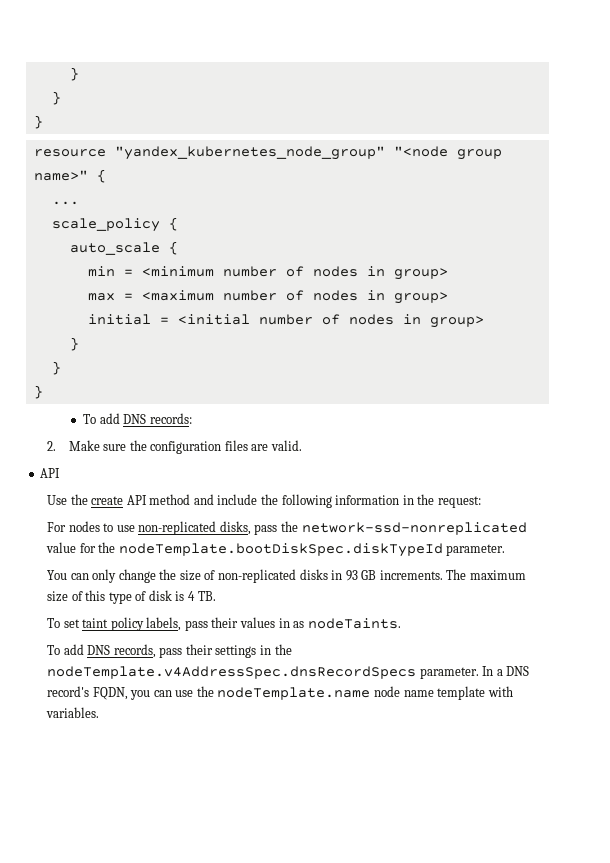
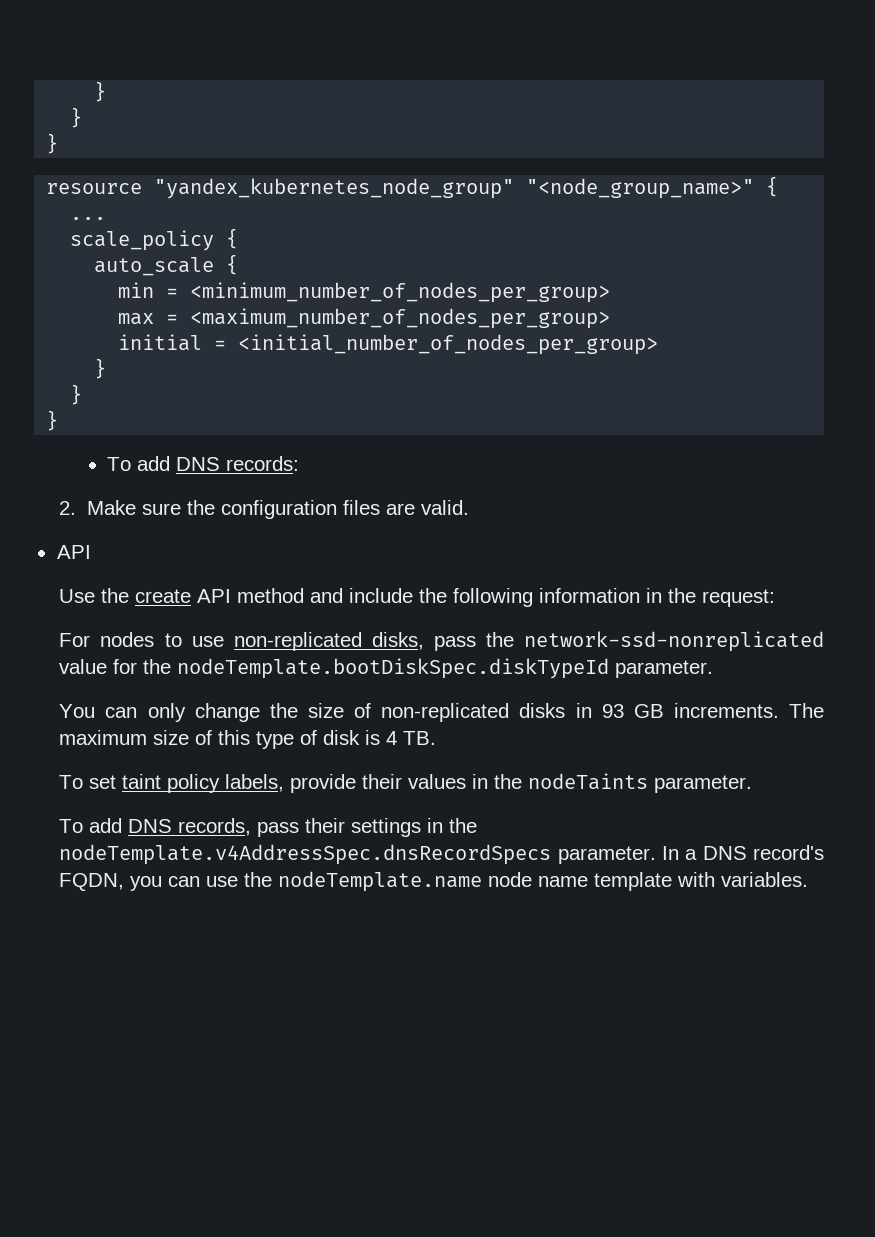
- resource "yandex_kubernetes_node_group" "<node group name>" {
+ resource "yandex_kubernetes_node_group" "<node_group_name>" {
- min = <minimum number of nodes in group>
- max = <maximum number of nodes in group>
- initial = <initial number of nodes in group>
+ min = <minimum_number_of_nodes_per_group>
+ max = <maximum_number_of_nodes_per_group>
+ initial = <initial_number_of_nodes_per_group>
- To set taint policy labels, pass their values in as nodeTaints.
+ To set taint policy labels, provide their values in the nodeTaints parameter.

